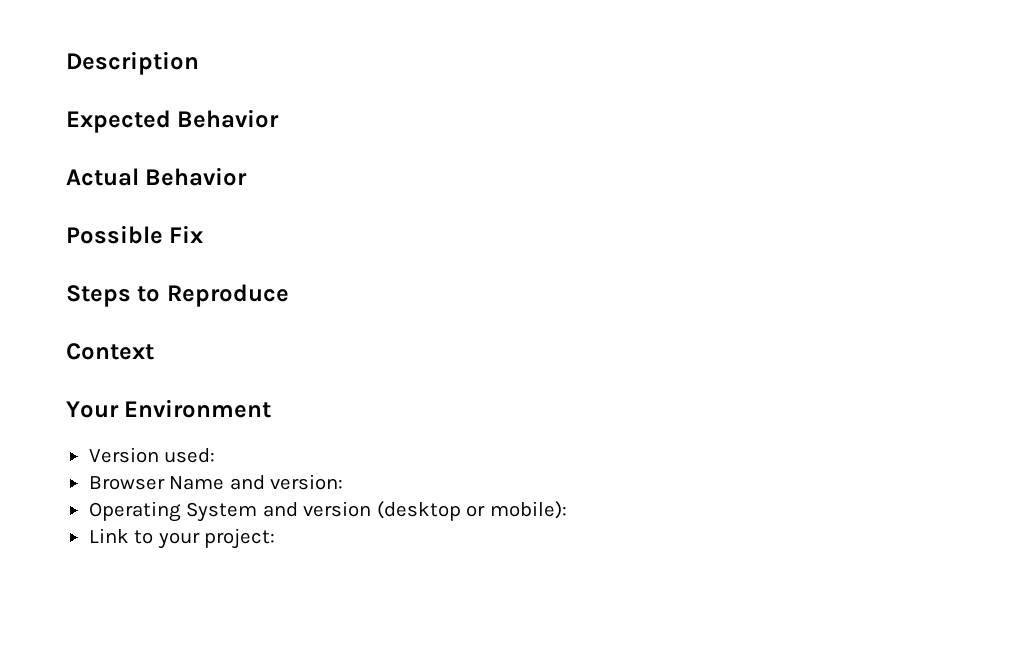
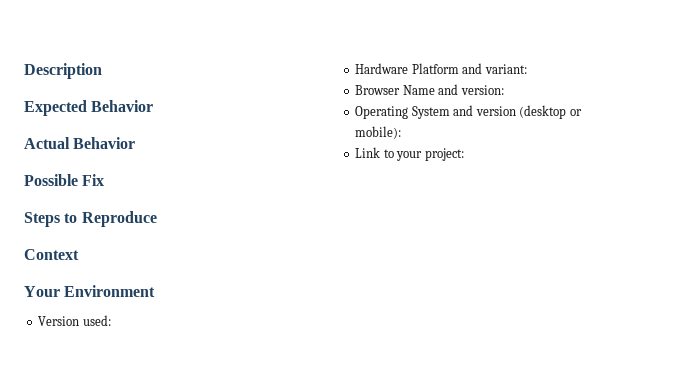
+ Hardware Platform and variant:

